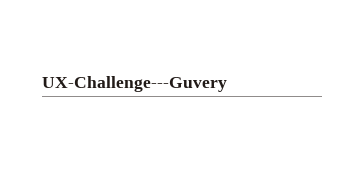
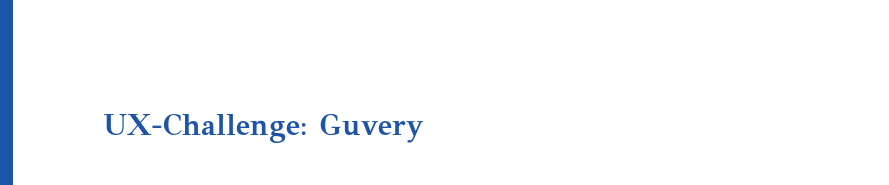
- UX-Challenge---Guvery
+ UX-Challenge: Guvery

